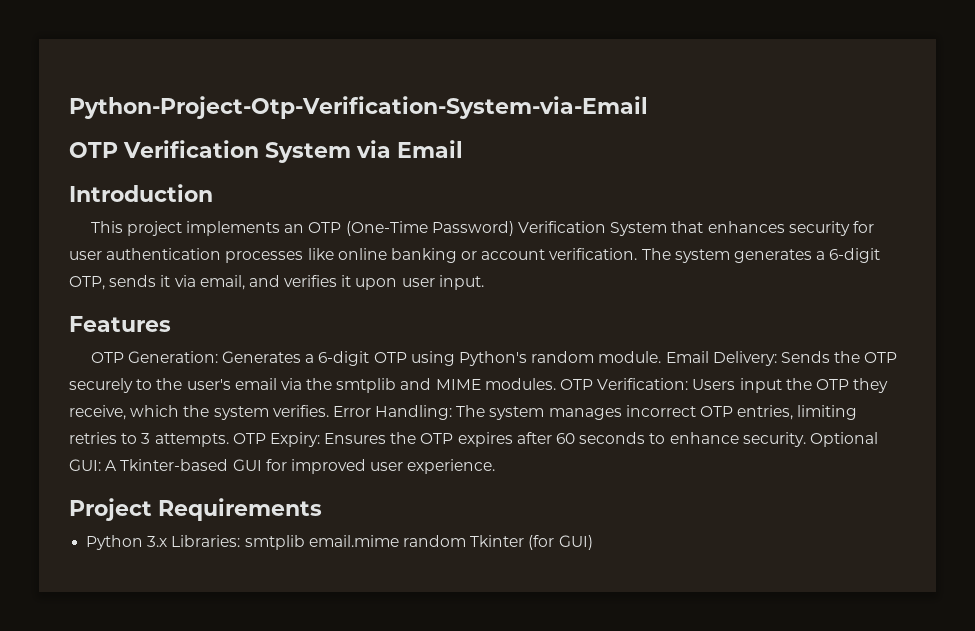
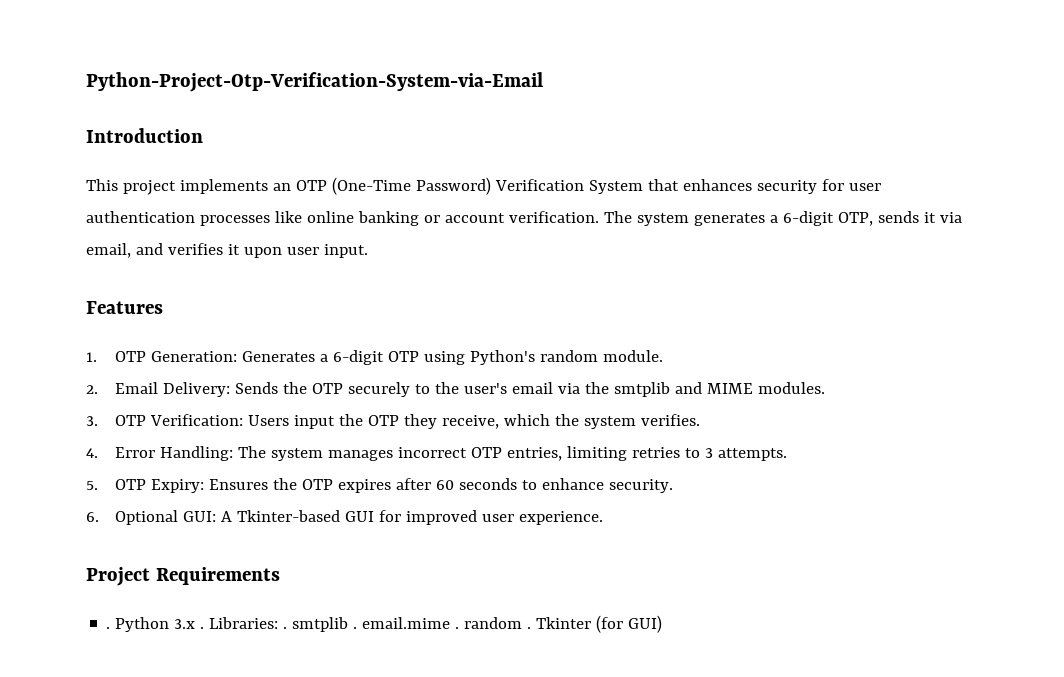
- OTP Verification System via Email
- OTP Generation:
+ 1. OTP Generation:
- Generates a 6-digit OTP using Python's random module. Email Delivery:
+ Generates a 6-digit OTP using Python's random module.
+ 2. Email Delivery:
- Sends the OTP securely to the user's email via the smtplib and MIME modules. OTP Verification:
+ Sends the OTP securely to the user's email via the smtplib and MIME modules.
+ 3. OTP Verification:
- Users input the OTP they receive, which the system verifies. Error Handling:
+ Users input the OTP they receive, which the system verifies.
+ 4. Error Handling:
- The system manages incorrect OTP entries, limiting retries to 3 attempts. OTP Expiry:
+ The system manages incorrect OTP entries, limiting retries to 3 attempts.
+ 5. OTP Expiry:
- Ensures the OTP expires after 60 seconds to enhance security. Optional GUI:
+ Ensures the OTP expires after 60 seconds to enhance security.
+ 6. Optional GUI:
  Project Requirements
- Python 3.x Libraries: smtplib email.mime random Tkinter (for GUI)
+ . Python 3.x . Libraries: . smtplib . email.mime . random . Tkinter (for GUI)

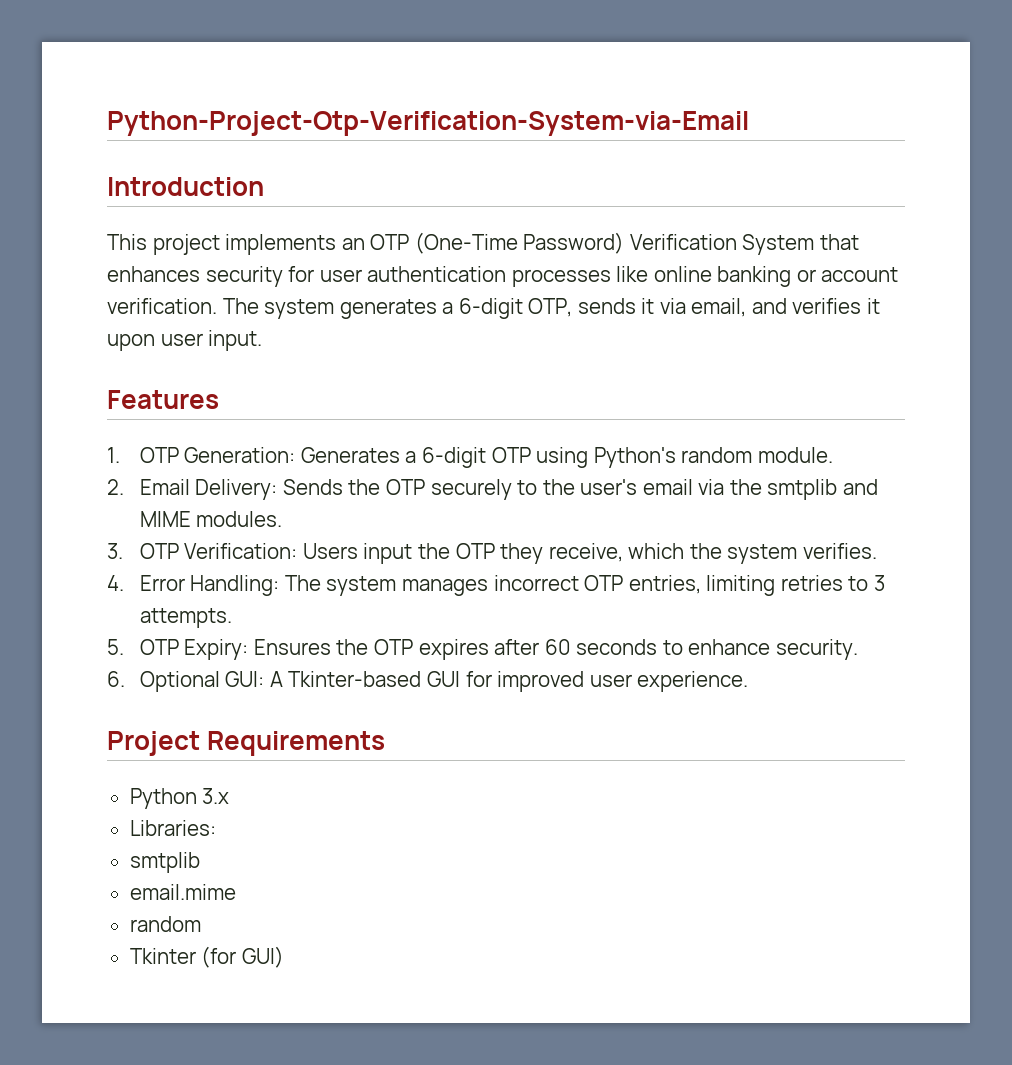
  Project Requirements
- . Python 3.x . Libraries: . smtplib . email.mime . random . Tkinter (for GUI)
+ Python 3.x
+ Libraries:
+ smtplib
+ email.mime
+ random
+ Tkinter (for GUI)

